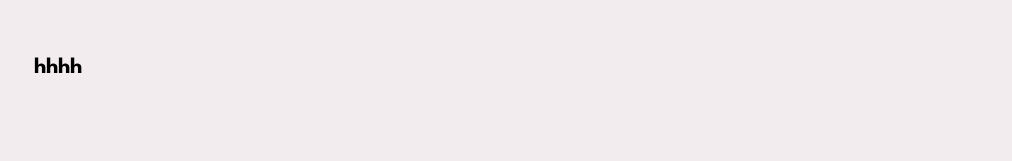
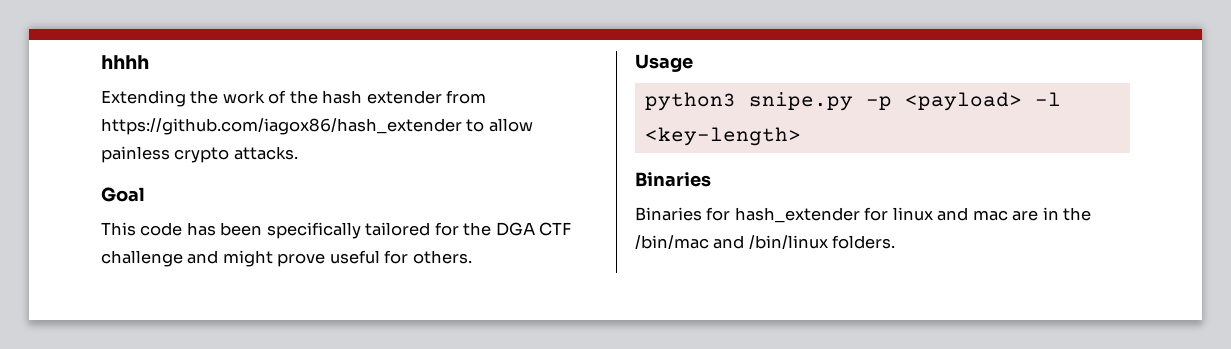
+ Extending the work of the hash extender from https://github.com/iagox86/hash_extender to allow painless crypto attacks.
+ Goal
+ This code has been specifically tailored for the DGA CTF challenge and might prove useful for others.
+ Usage
+ python3 snipe.py -p <payload> -l <key-length>
+ Binaries
+ Binaries for hash_extender for linux and mac are in the /bin/mac and /bin/linux folders.

